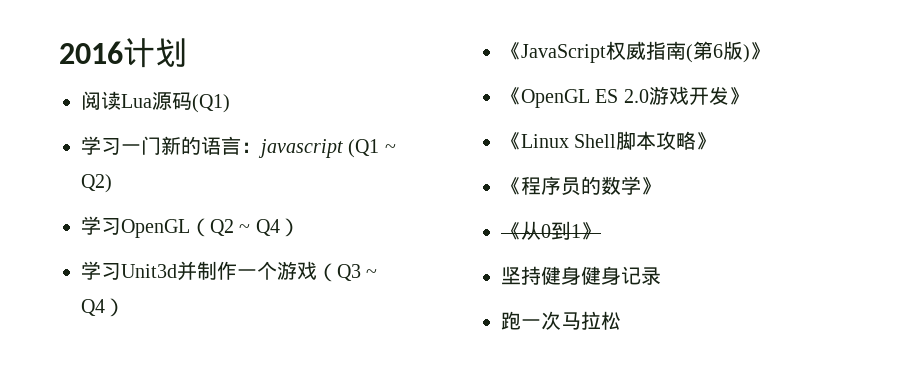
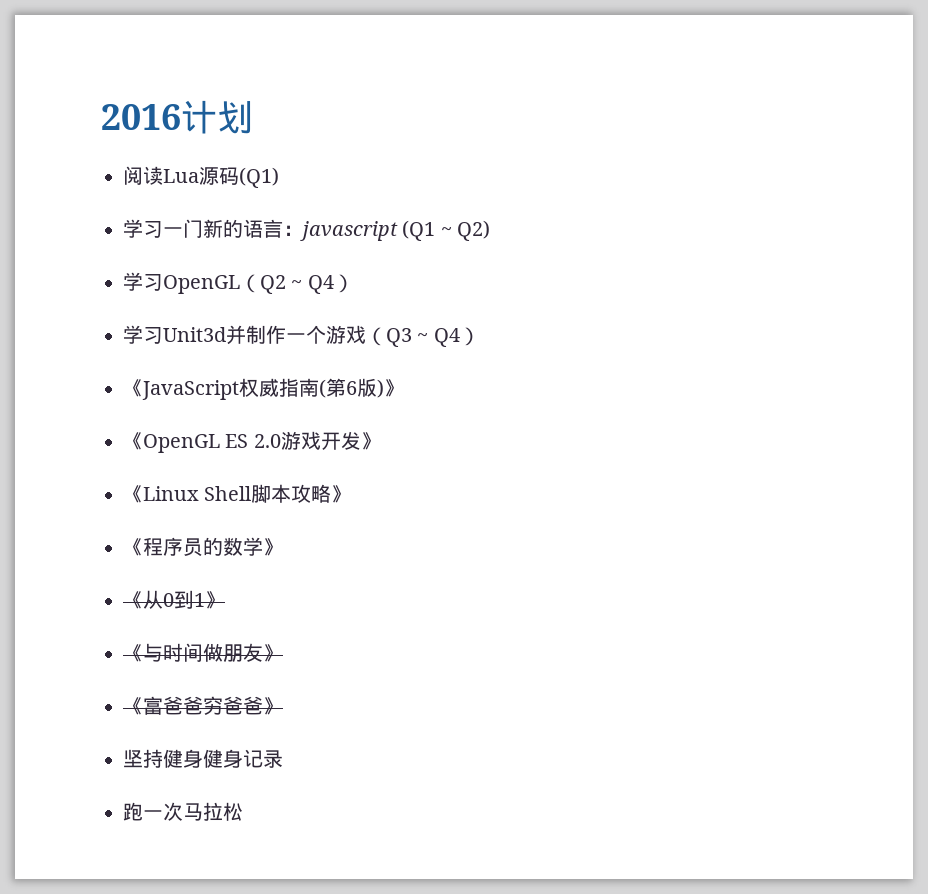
+ 《与时间做朋友》
+ 《富爸爸穷爸爸》

